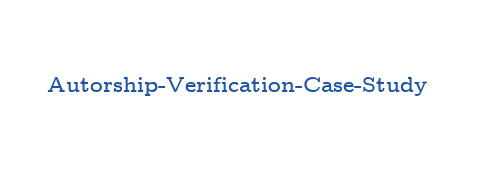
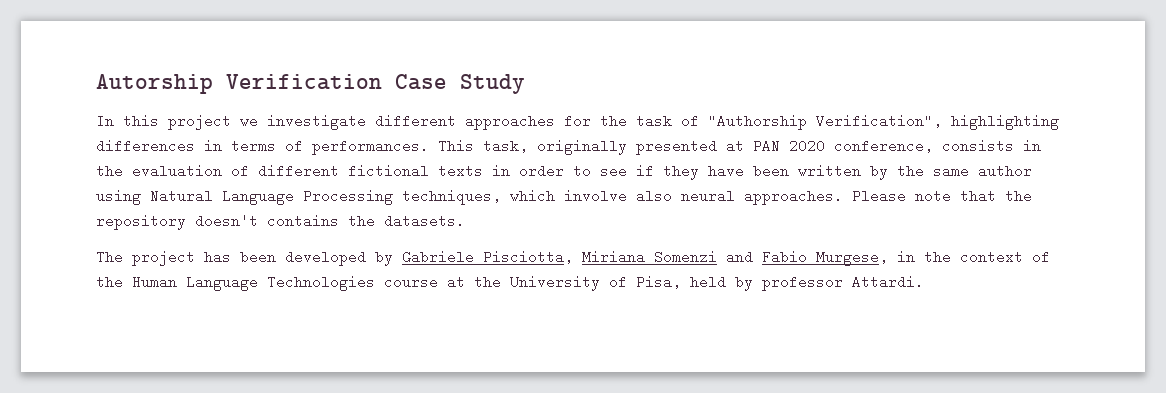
- Autorship-Verification-Case-Study
+ Autorship Verification Case Study
+ In this project we investigate different approaches for the task of "Authorship Verification", highlighting differences in terms of performances. This task, originally presented at PAN 2020 conference, consists in the evaluation of different fictional texts in order to see if they have been written by the same author using Natural Language Processing techniques, which involve also neural approaches. Please note that the repository doesn't contains the datasets.
+ The project has been developed by Gabriele Pisciotta, Miriana Somenzi and Fabio Murgese, in the context of the Human Language Technologies course at the University of Pisa, held by professor Attardi.

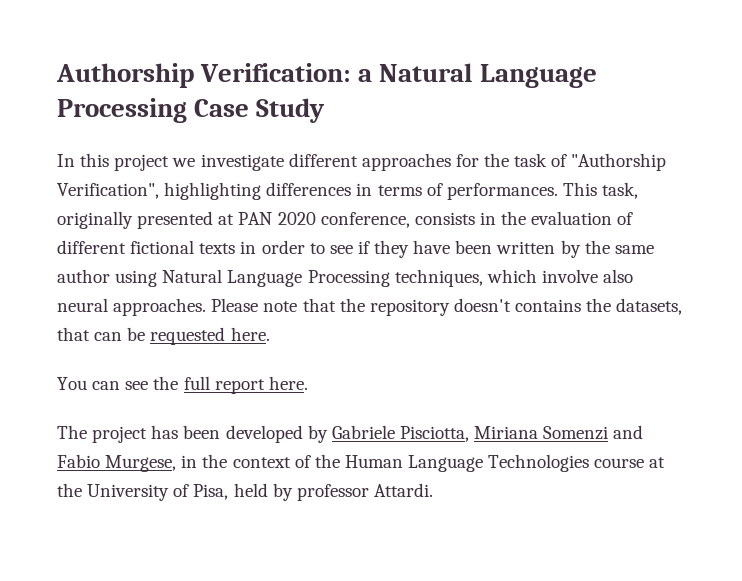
- Autorship Verification Case Study
+ Authorship Verification: a Natural Language Processing Case Study
- Please note that the repository doesn't contains the datasets.
+ Please note that the repository doesn't contains the datasets, that can be requested here.
+ You can see the full report here.

